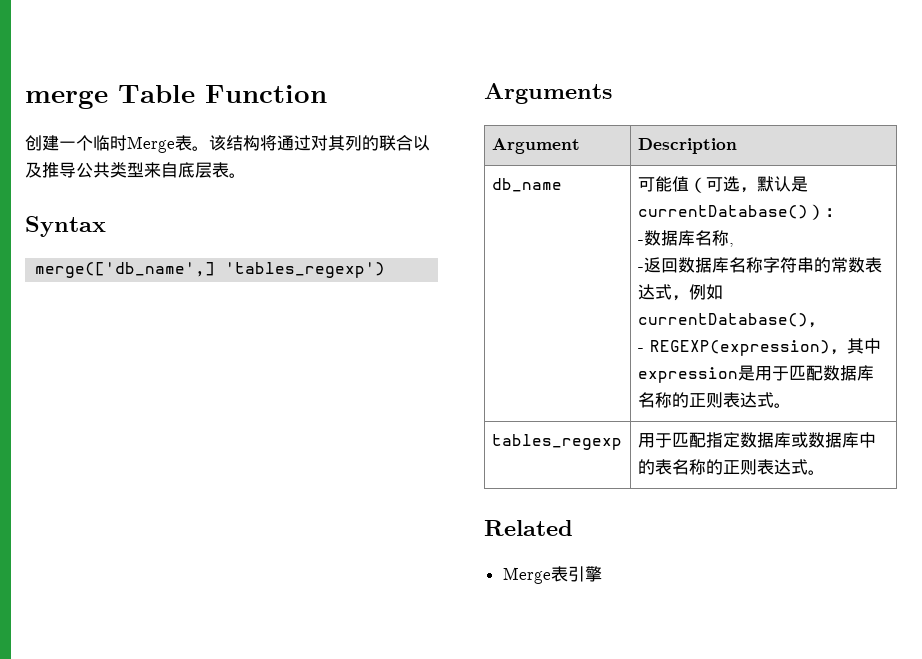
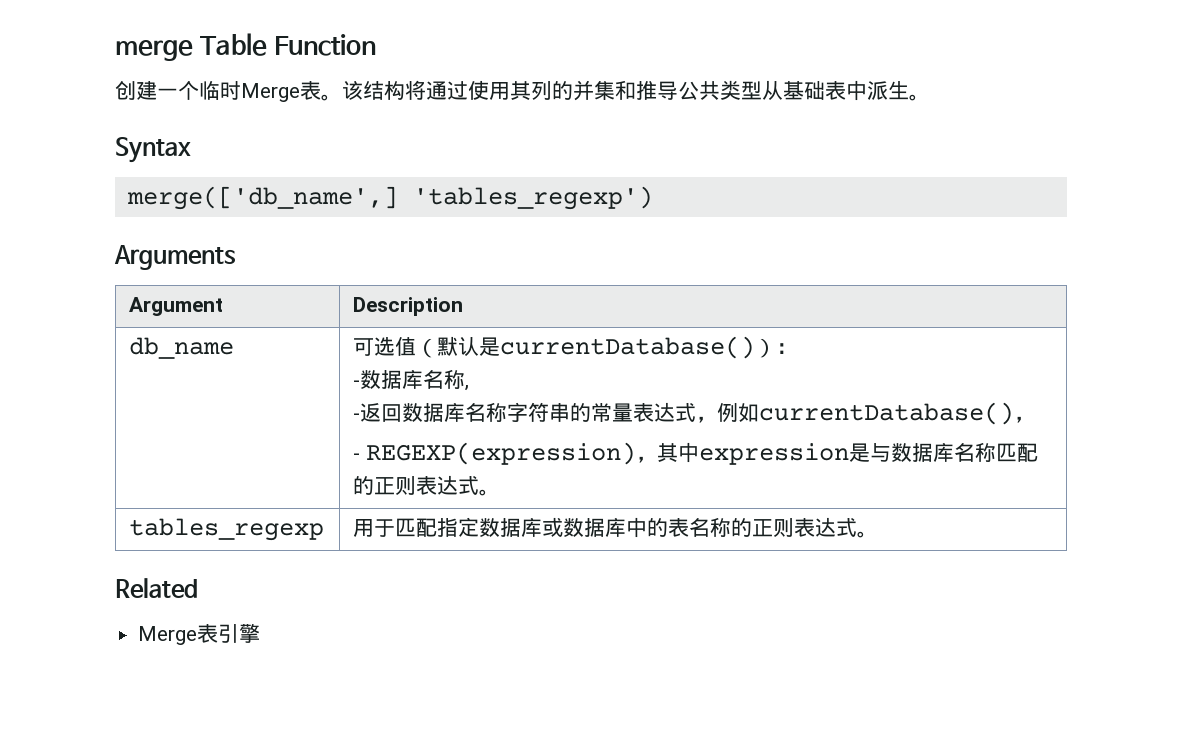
- 该结构将通过对其列的联合以及推导公共类型来自底层表。
+ 该结构将通过使用其列的并集和推导公共类型从基础表中派生。
- db_name | 可能值（可选，默认是currentDatabase()）：
+ db_name | 可选值（默认是currentDatabase()）：
  -数据库名称,
- -返回数据库名称字符串的常数表达式，例如currentDatabase()，
- - REGEXP(expression)，其中expression是用于匹配数据库名称的正则表达式。
+ -返回数据库名称字符串的常量表达式，例如currentDatabase()，
+ - REGEXP(expression)，其中expression是与数据库名称匹配的正则表达式。

